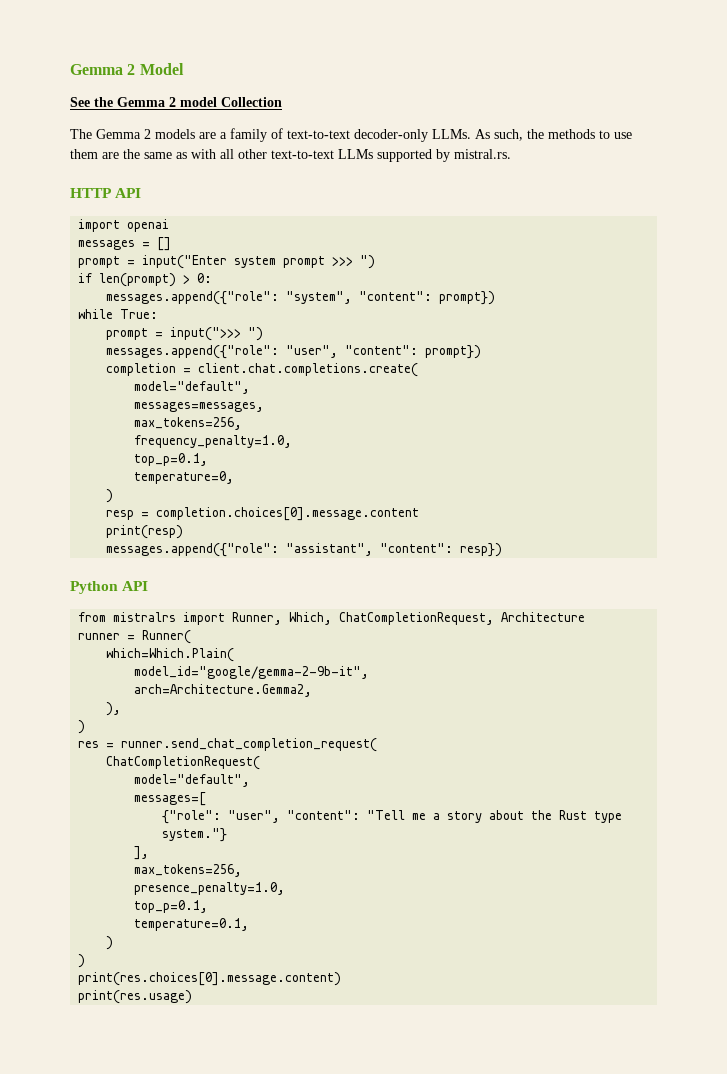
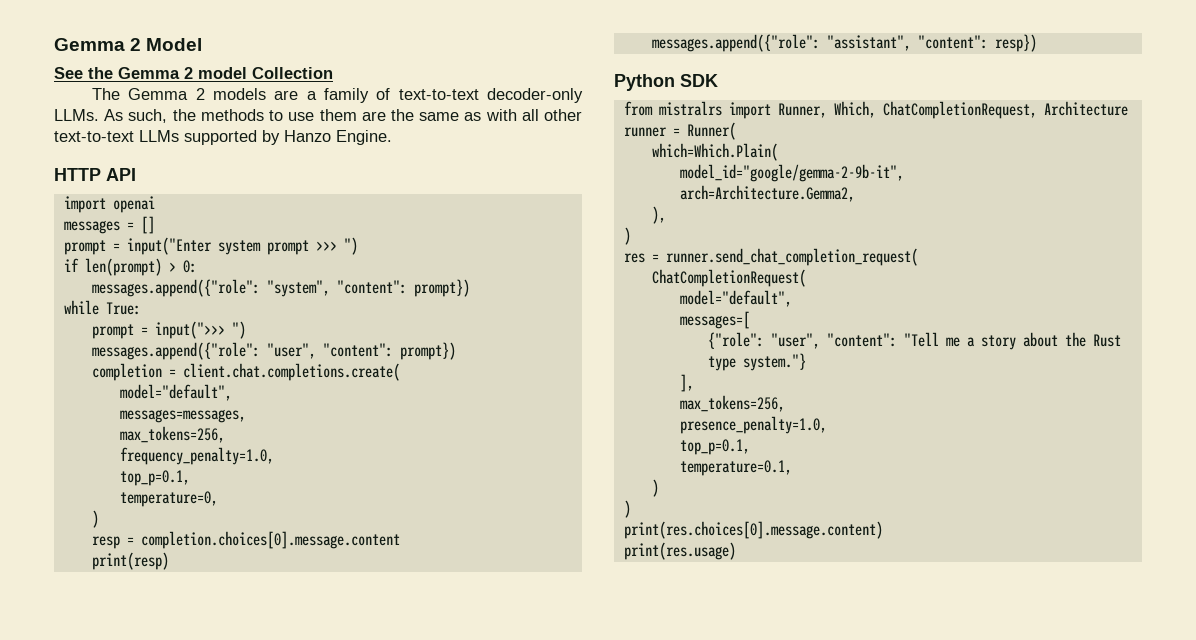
- As such, the methods to use them are the same as with all other text-to-text LLMs supported by mistral.rs.
+ As such, the methods to use them are the same as with all other text-to-text LLMs supported by Hanzo Engine.
- Python API
+ Python SDK

